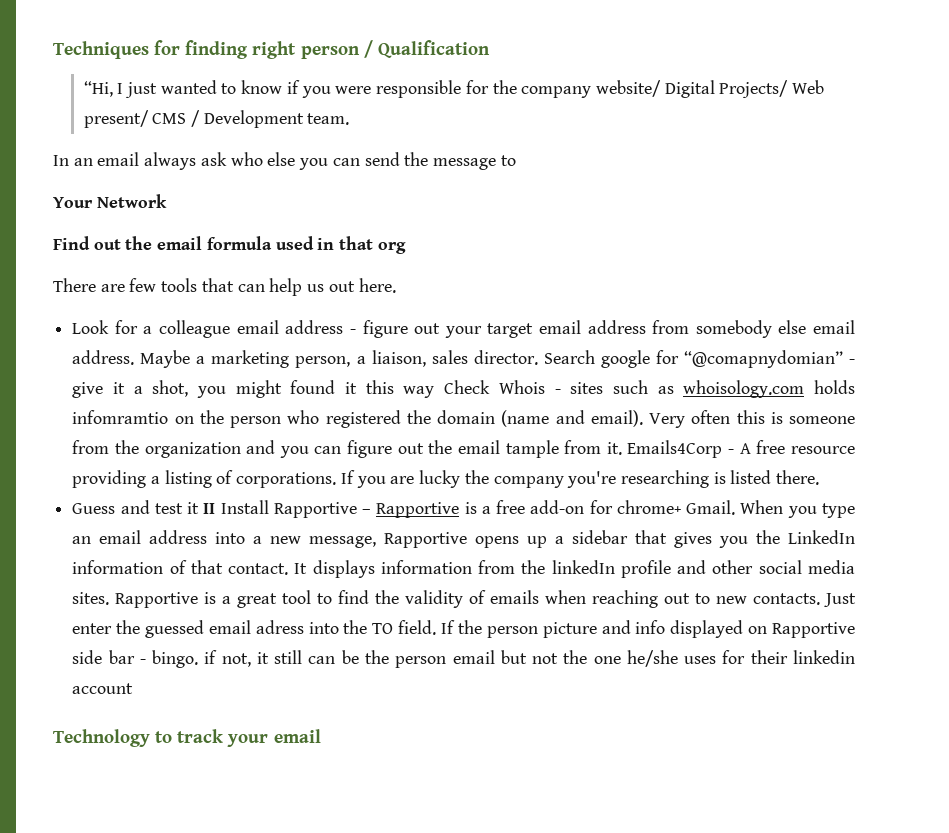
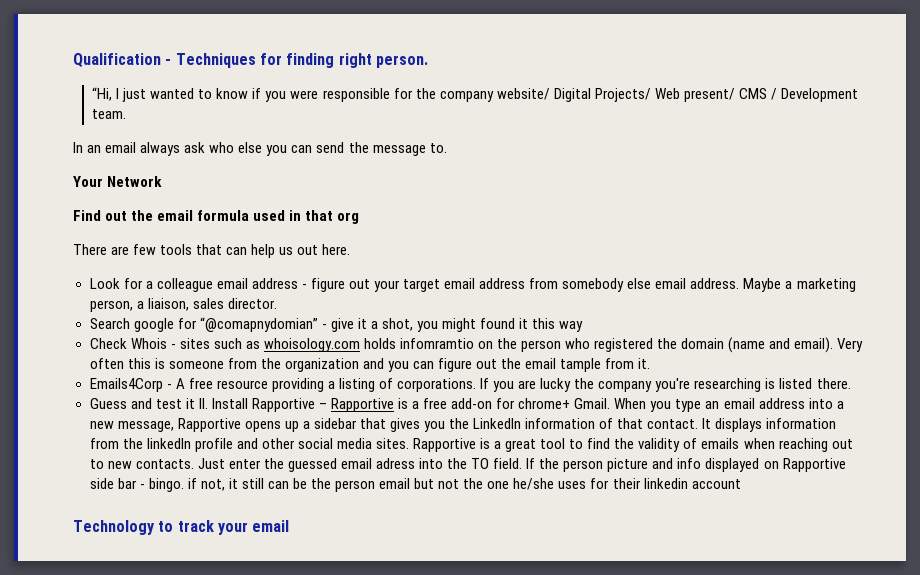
- Techniques for finding right person / Qualification
+ Qualification - Techniques for finding right person.
- In an email always ask who else you can send the message to
+ In an email always ask who else you can send the message to.
- Maybe a marketing person, a liaison, sales director. Search google for “@comapnydomian” - give it a shot, you might found it this way Check Whois - sites such as whoisology.com holds infomramtio on the person who registered the domain (name and email).
+ Maybe a marketing person, a liaison, sales director.
+ Search google for “@comapnydomian” - give it a shot, you might found it this way
+ Check Whois - sites such as whoisology.com holds infomramtio on the person who registered the domain (name and email).
- Very often this is someone from the organization and you can figure out the email tample from it. Emails4Corp - A free resource providing a listing of corporations.
+ Very often this is someone from the organization and you can figure out the email tample from it.
+ Emails4Corp - A free resource providing a listing of corporations.
- Guess and test it II Install Rapportive – Rapportive is a free add-on for chrome+ Gmail.
+ Guess and test it II. Install Rapportive – Rapportive is a free add-on for chrome+ Gmail.

